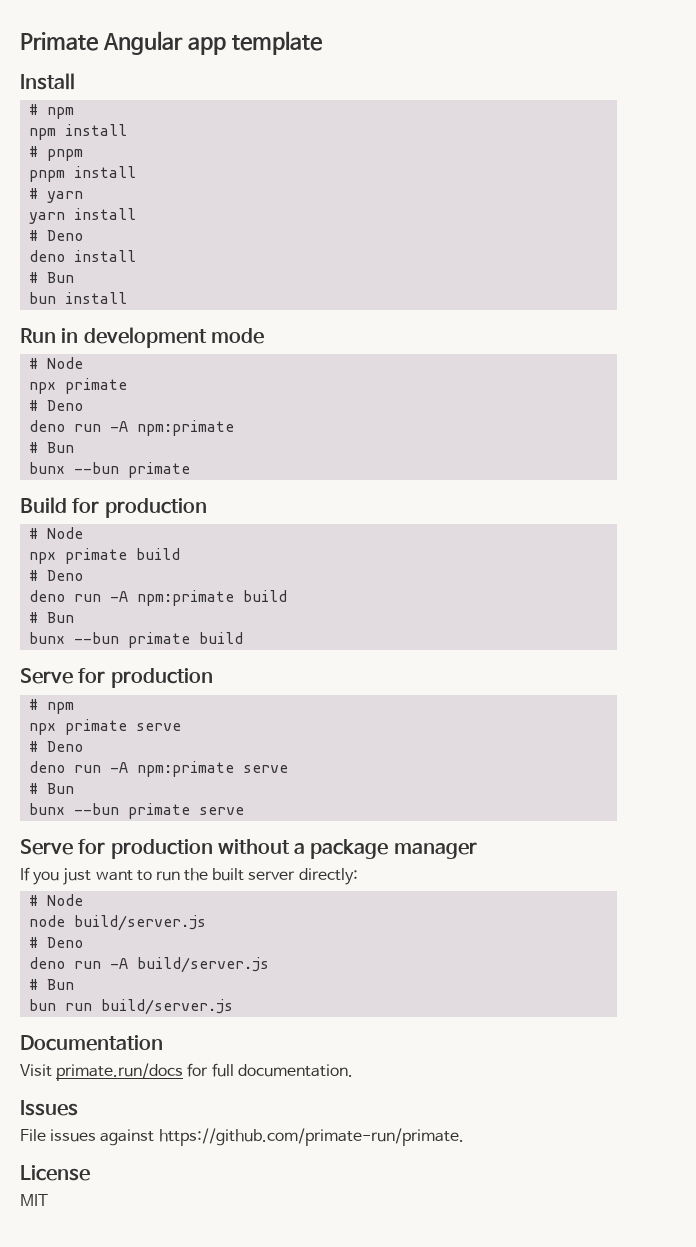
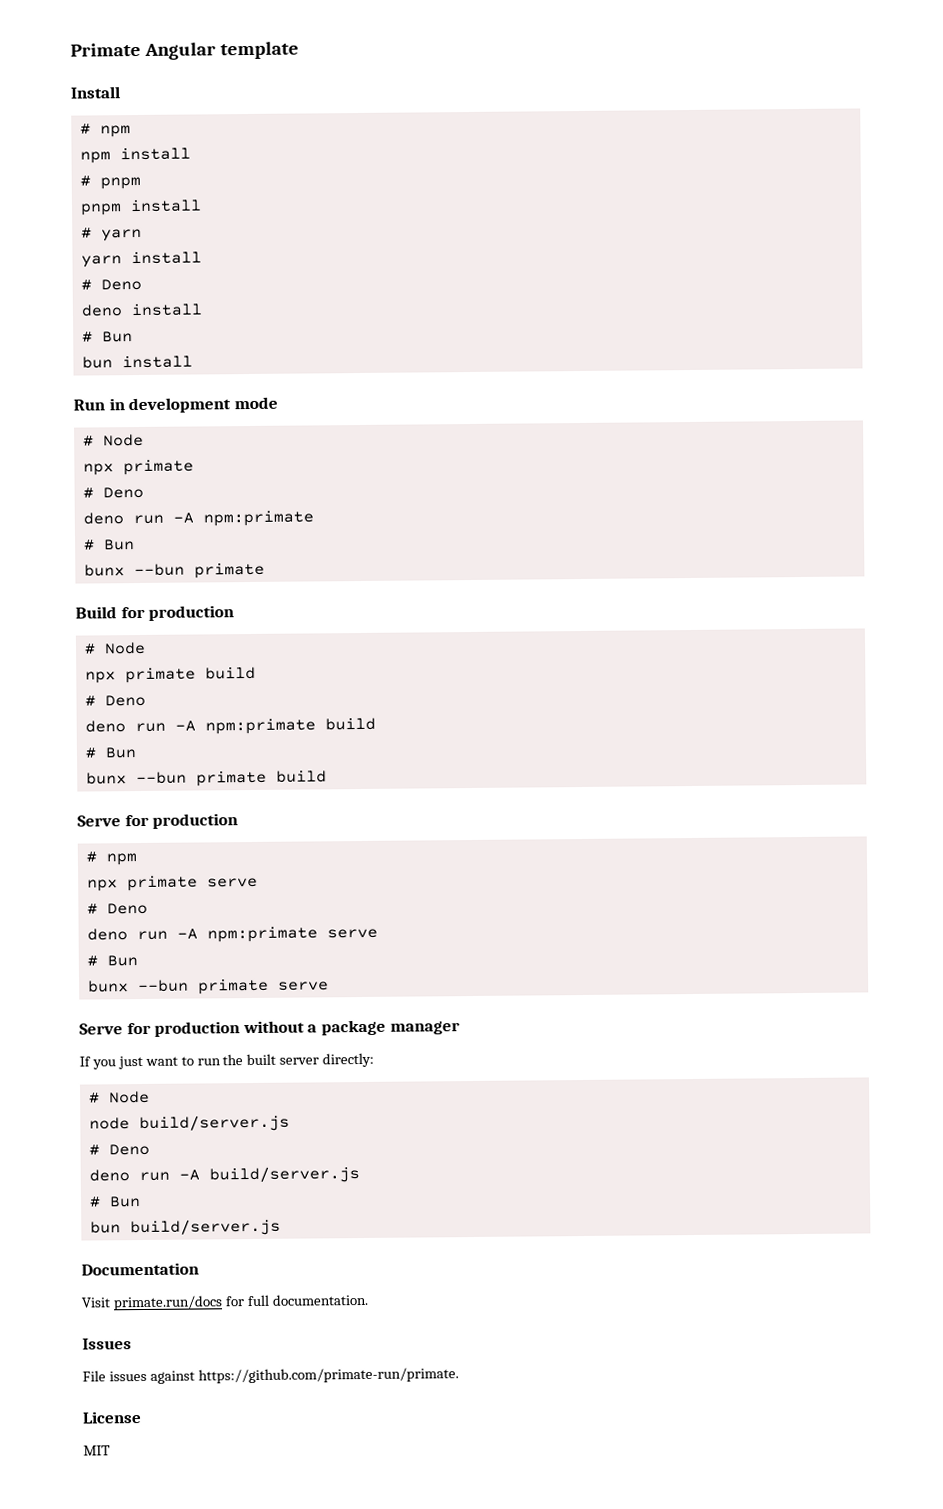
- Primate Angular app template
+ Primate Angular template
- bun run build/server.js
+ bun build/server.js

